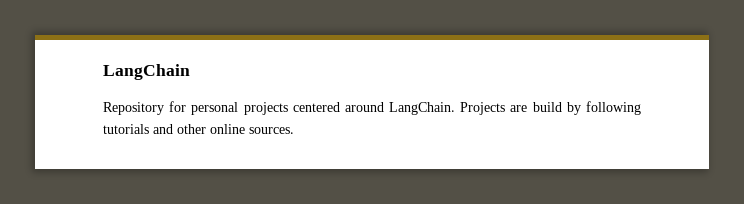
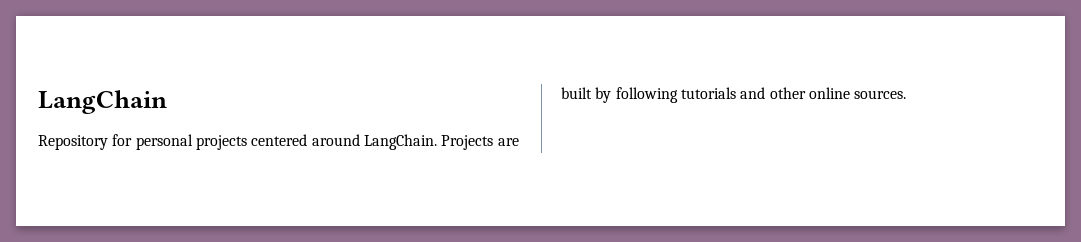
- Projects are build by following tutorials and other online sources.
+ Projects are built by following tutorials and other online sources.

